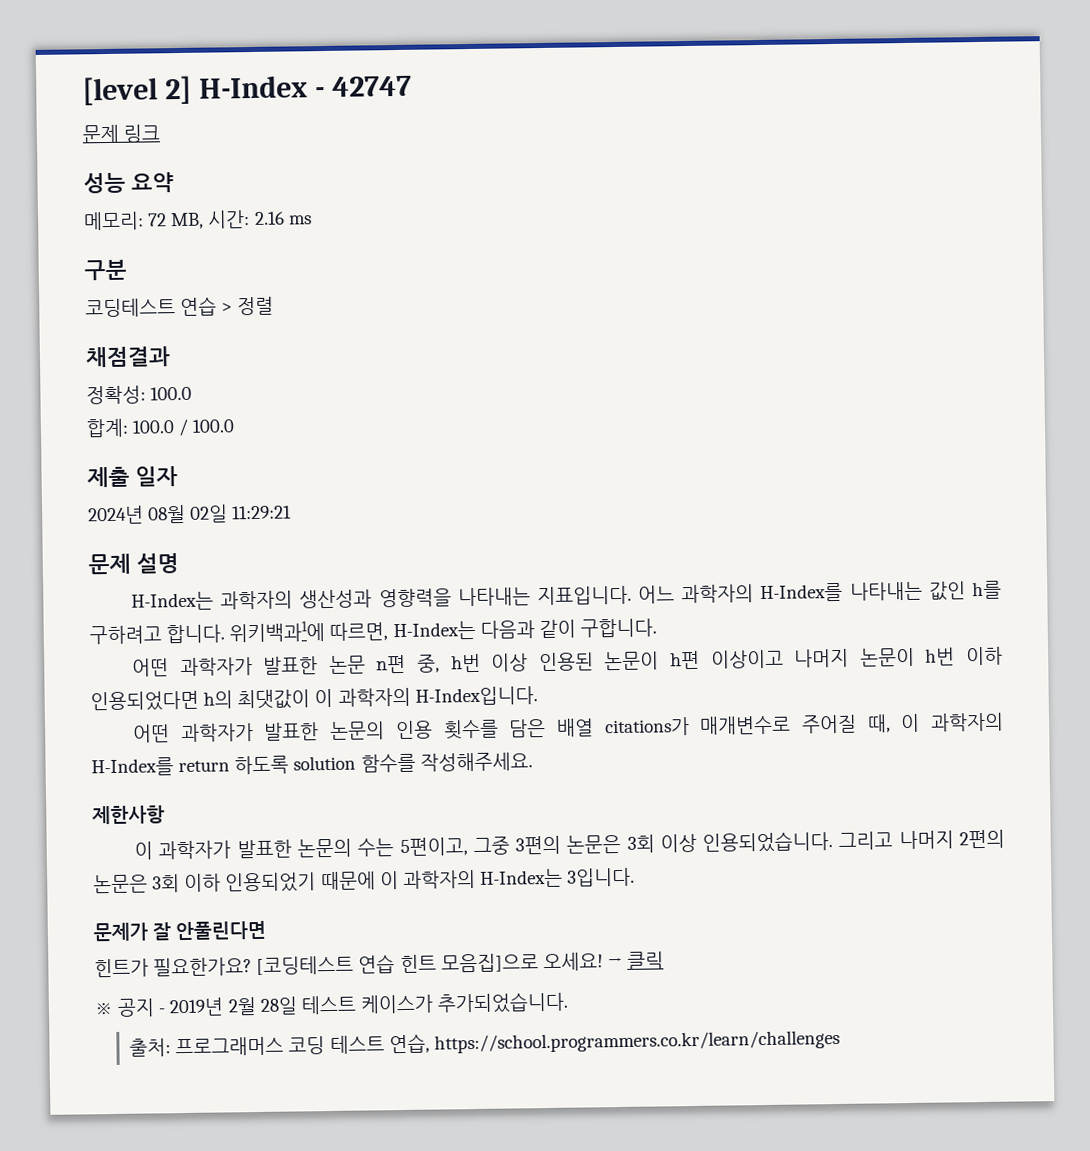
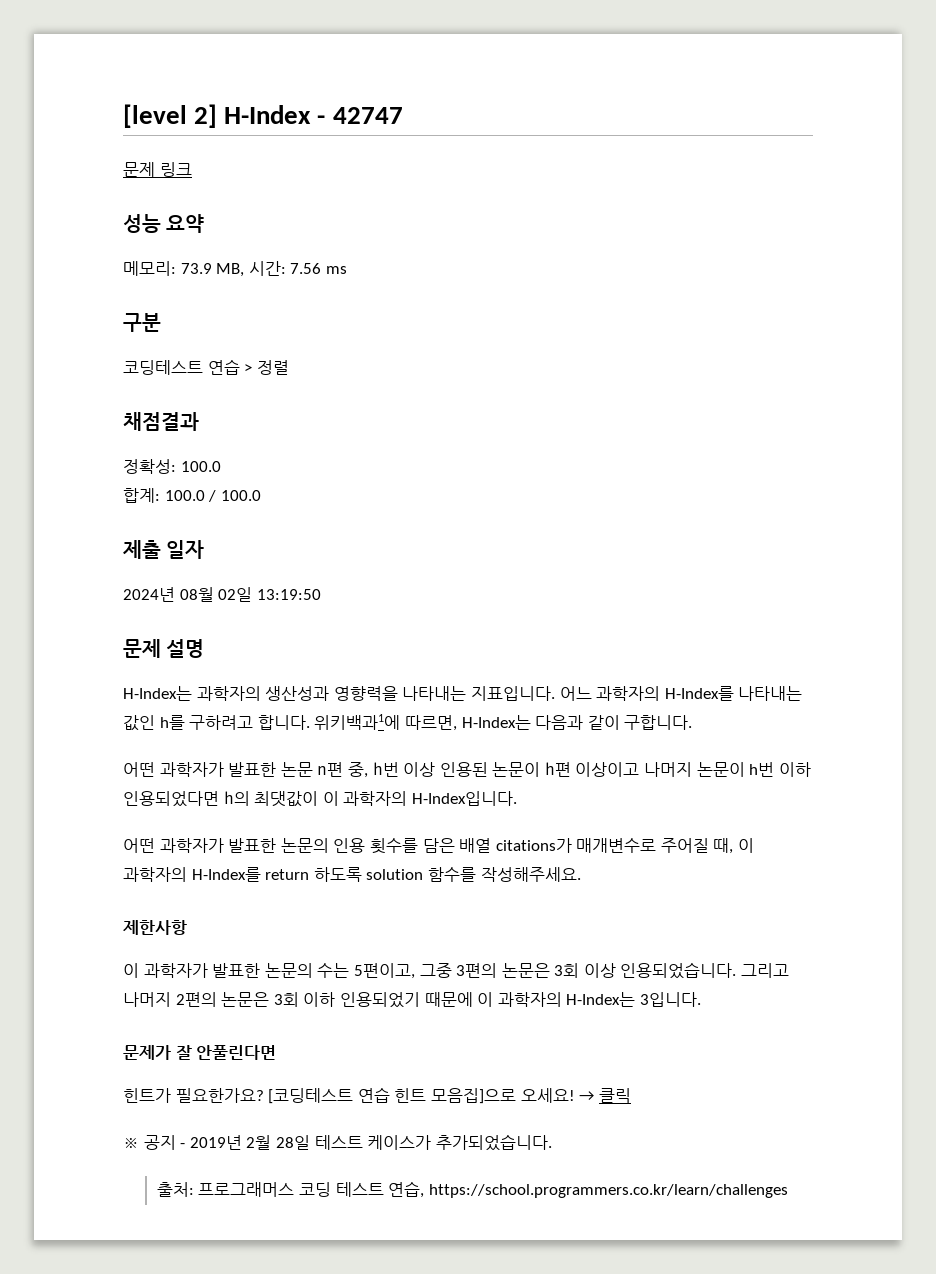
- 메모리: 72 MB, 시간: 2.16 ms
+ 메모리: 73.9 MB, 시간: 7.56 ms
- 2024년 08월 02일 11:29:21
+ 2024년 08월 02일 13:19:50

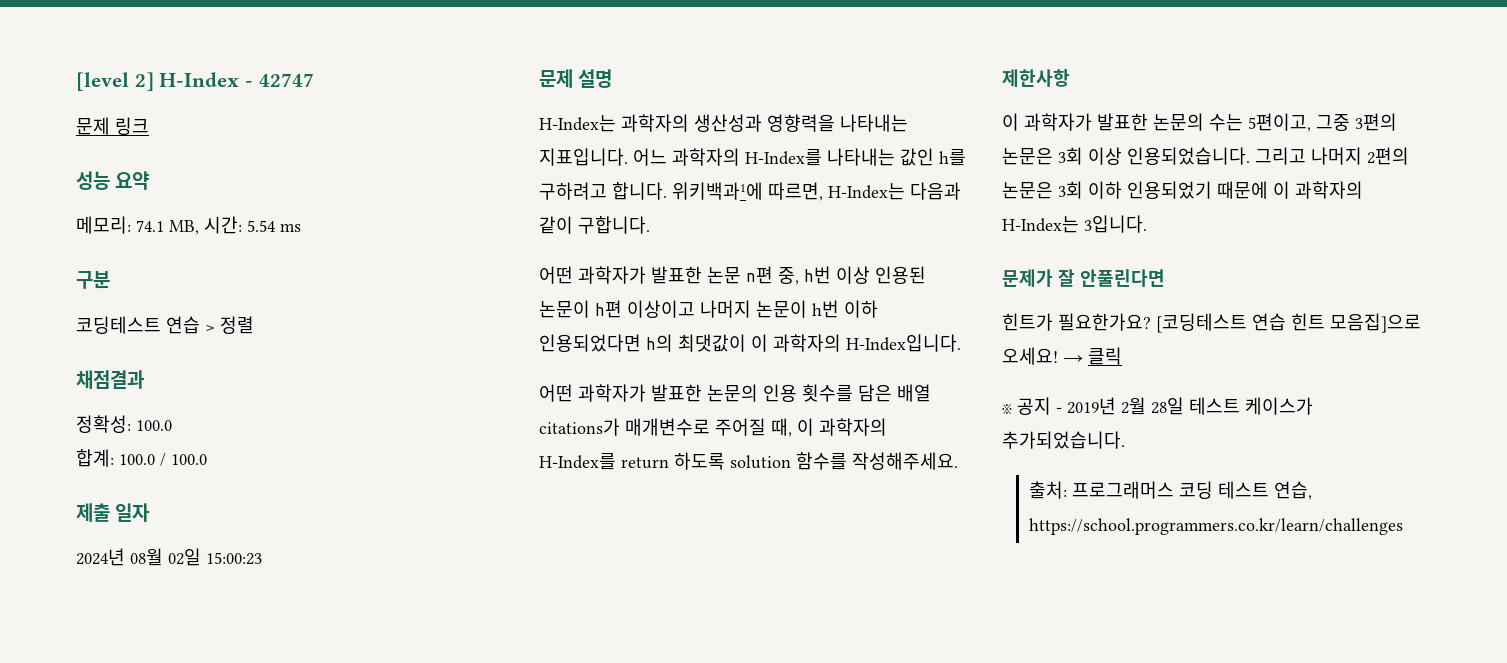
- 메모리: 73.9 MB, 시간: 7.56 ms
+ 메모리: 74.1 MB, 시간: 5.54 ms
- 2024년 08월 02일 13:19:50
+ 2024년 08월 02일 15:00:23

